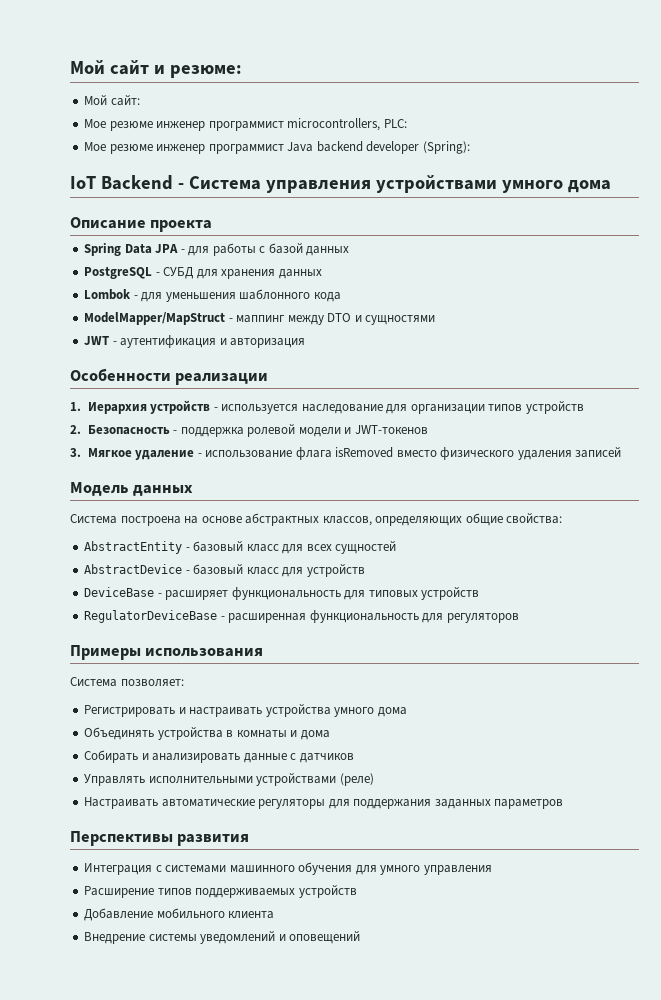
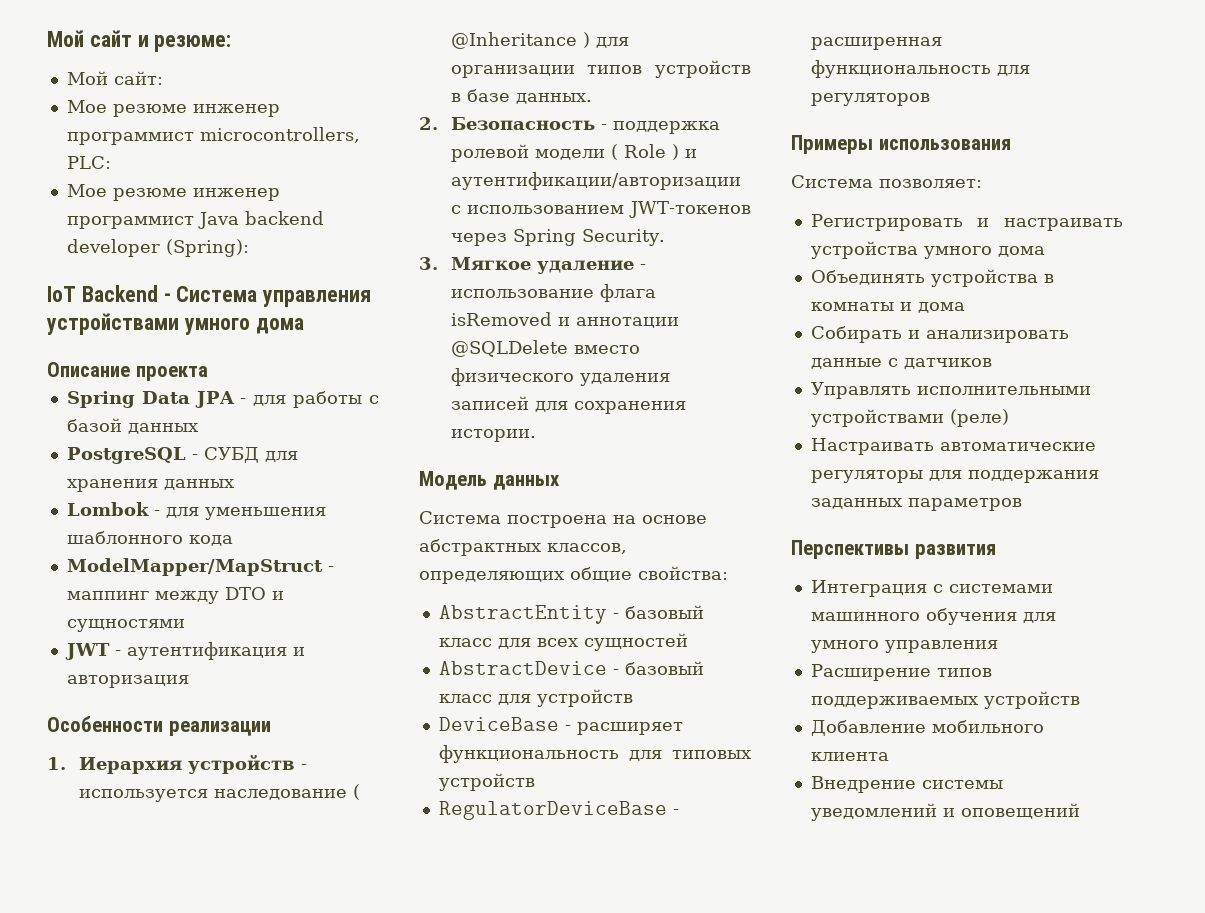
- 1. Иерархия устройств - используется наследование для организации типов устройств
+ 1. Иерархия устройств - используется наследование ( @Inheritance ) для организации типов устройств в базе данных.
- 2. Безопасность - поддержка ролевой модели и JWT-токенов
+ 2. Безопасность - поддержка ролевой модели ( Role ) и аутентификации/авторизации с использованием JWT-токенов через Spring Security.
- 3. Мягкое удаление - использование флага isRemoved вместо физического удаления записей
+ 3. Мягкое удаление - использование флага isRemoved и аннотации @SQLDelete вместо физического удаления записей для сохранения истории.

